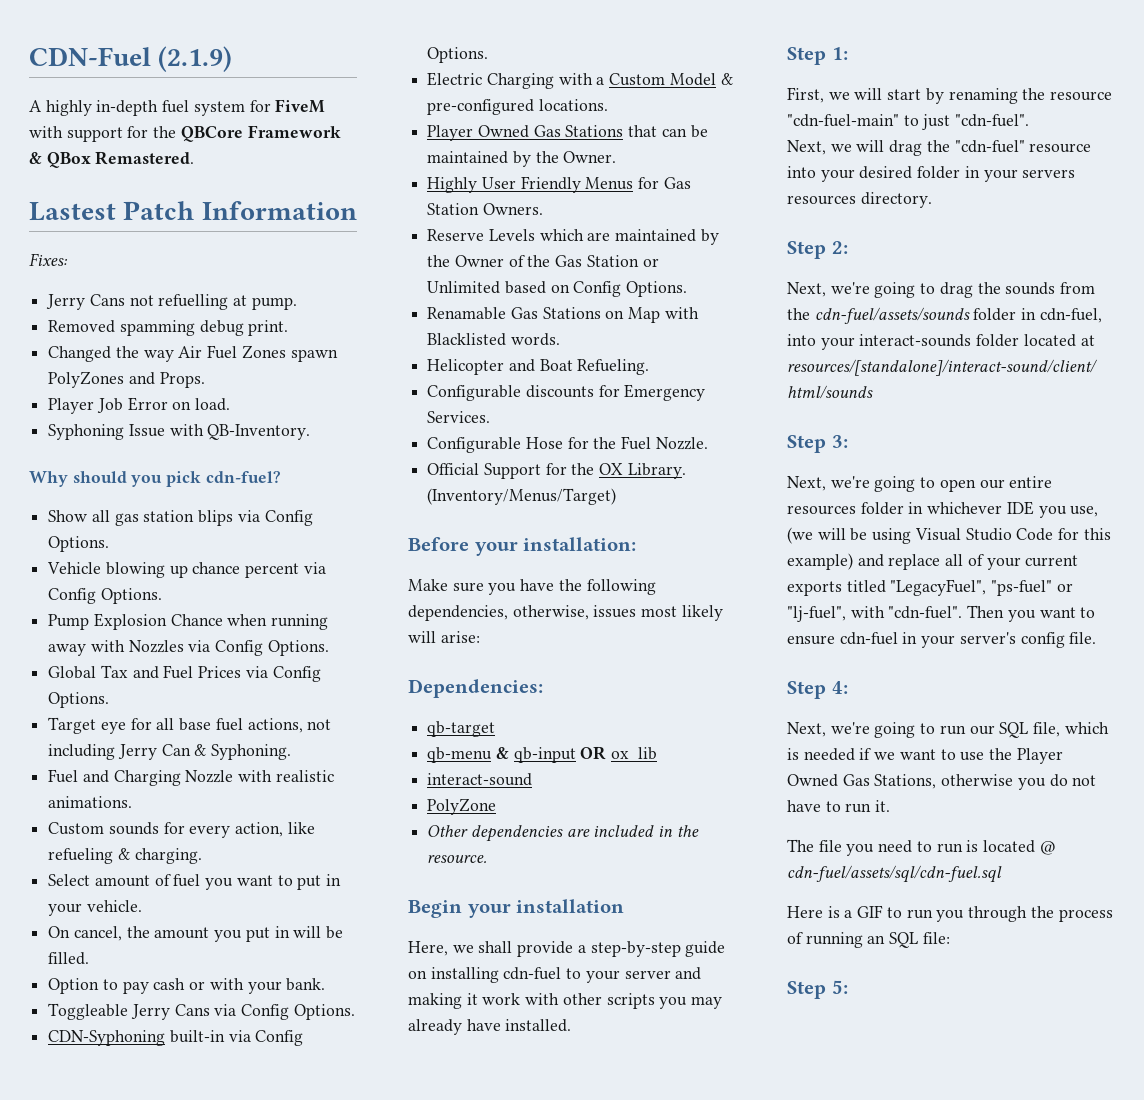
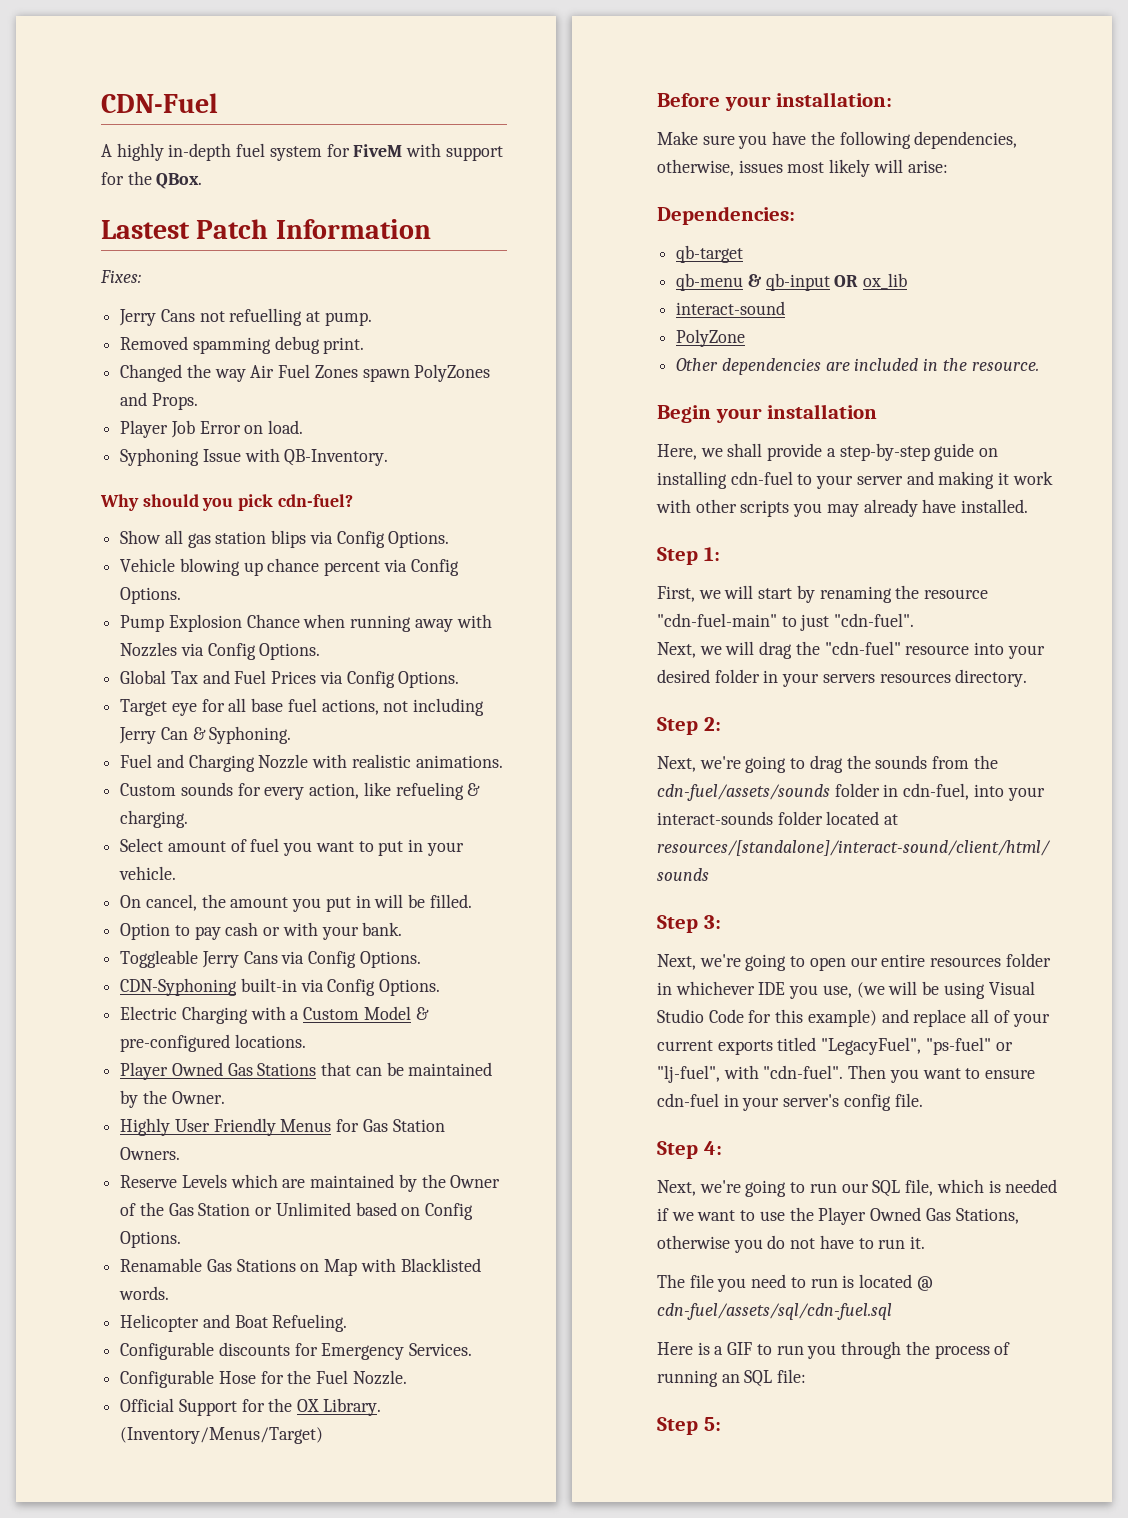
- CDN-Fuel (2.1.9)
+ CDN-Fuel
- A highly in-depth fuel system for FiveM with support for the QBCore Framework & QBox Remastered.
+ A highly in-depth fuel system for FiveM with support for the QBox.

